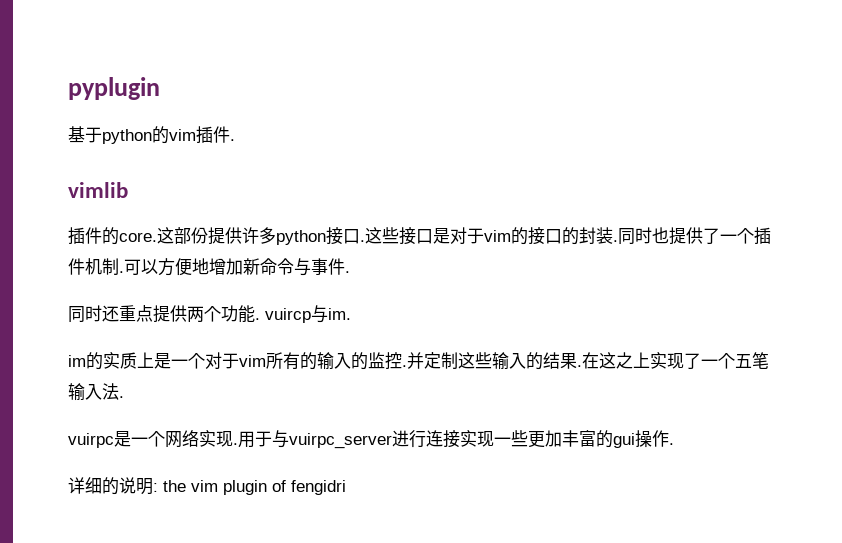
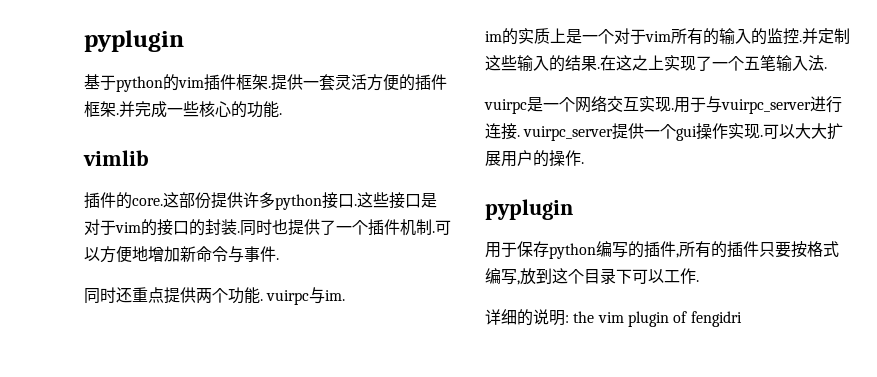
- 基于python的vim插件.
+ 基于python的vim插件框架.提供一套灵活方便的插件框架.并完成一些核心的功能.
- 同时还重点提供两个功能. vuircp与im.
+ 同时还重点提供两个功能. vuirpc与im.
- vuirpc是一个网络实现.
+ vuirpc是一个网络交互实现.
- 用于与vuirpc_server进行连接实现一些更加丰富的gui操作.
+ 用于与vuirpc_server进行连接. vuirpc_server提供一个gui操作实现.可以大大扩展用户的操作.
+ pyplugin
+ 用于保存python编写的插件,所有的插件只要按格式编写,放到这个目录下可以工作.

